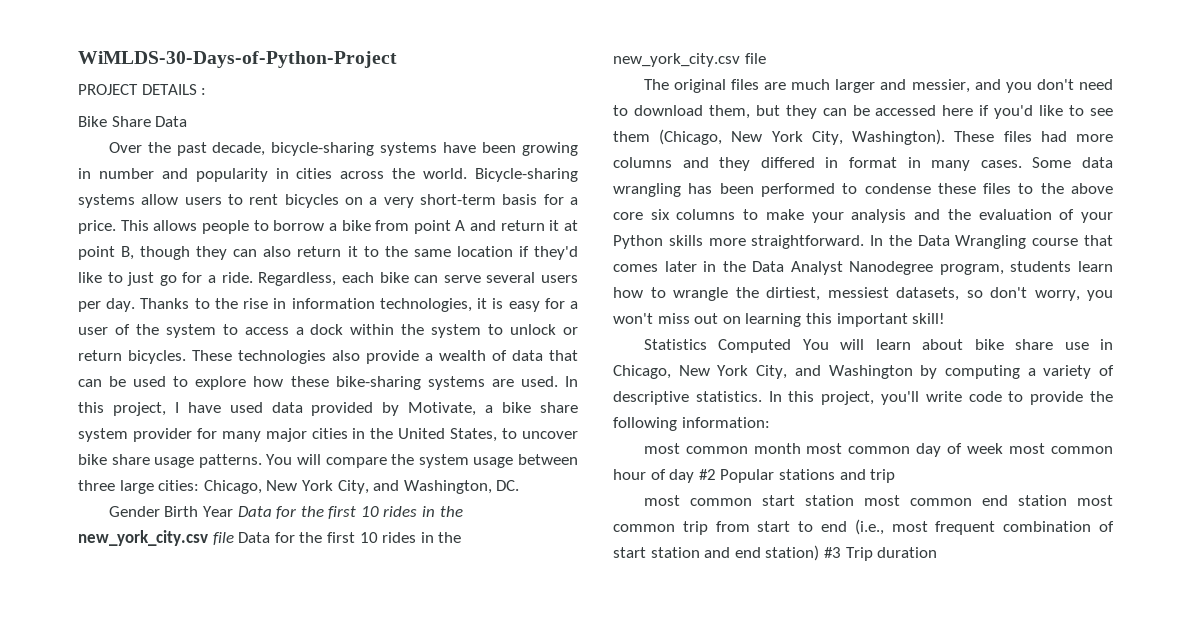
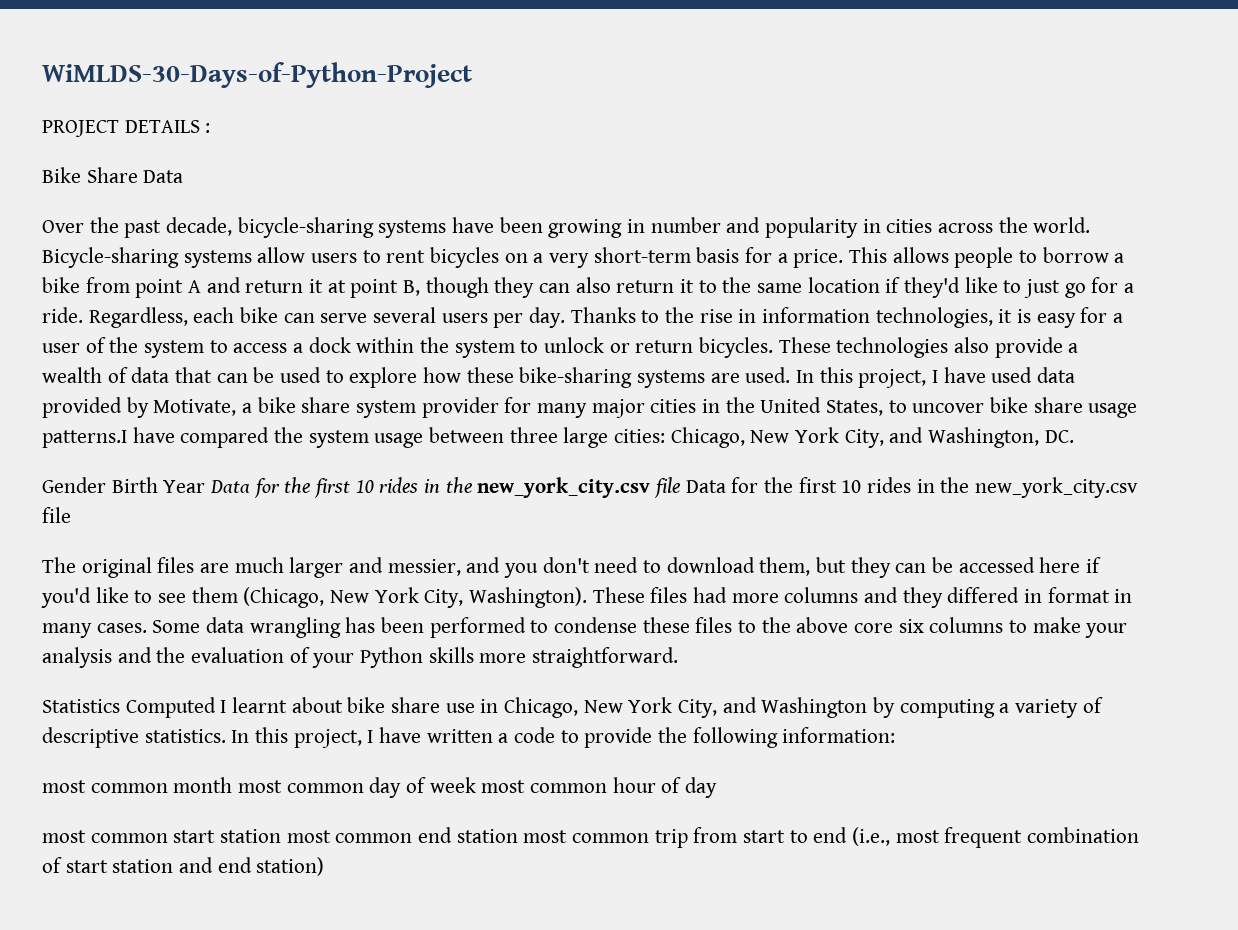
- In this project, I have used data provided by Motivate, a bike share system provider for many major cities in the United States, to uncover bike share usage patterns. You will compare the system usage between three large cities: Chicago, New York City, and Washington, DC.
+ In this project, I have used data provided by Motivate, a bike share system provider for many major cities in the United States, to uncover bike share usage patterns.I have compared the system usage between three large cities: Chicago, New York City, and Washington, DC.
- In the Data Wrangling course that comes later in the Data Analyst Nanodegree program, students learn how to wrangle the dirtiest, messiest datasets, so don't worry, you won't miss out on learning this important skill!
- Statistics Computed You will learn about bike share use in Chicago, New York City, and Washington by computing a variety of descriptive statistics.
+ Statistics Computed I learnt about bike share use in Chicago, New York City, and Washington by computing a variety of descriptive statistics.
- In this project, you'll write code to provide the following information:
+ In this project, I have written a code to provide the following information:
- most common month most common day of week most common hour of day #2 Popular stations and trip
+ most common month most common day of week most common hour of day
- most common start station most common end station most common trip from start to end (i.e., most frequent combination of start station and end station) #3 Trip duration
+ most common start station most common end station most common trip from start to end (i.e., most frequent combination of start station and end station)

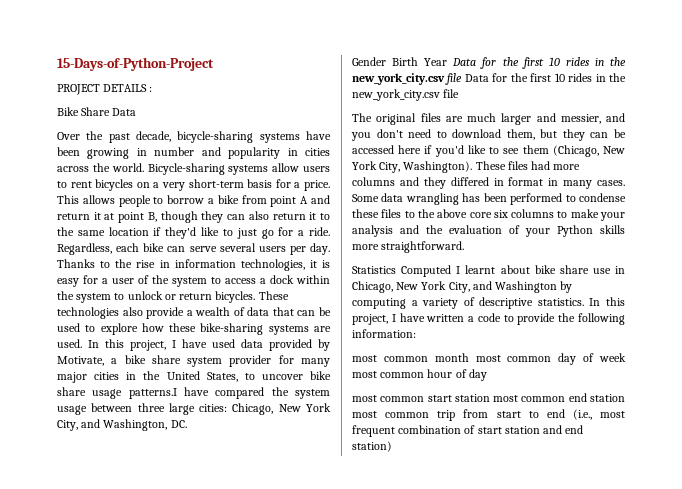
- WiMLDS-30-Days-of-Python-Project
+ 15-Days-of-Python-Project

